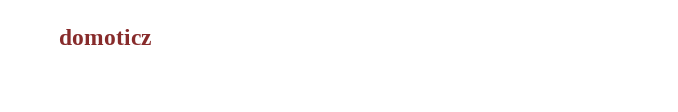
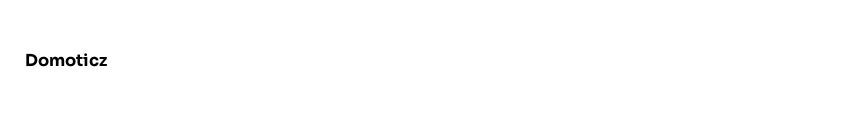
- domoticz
+ Domoticz

